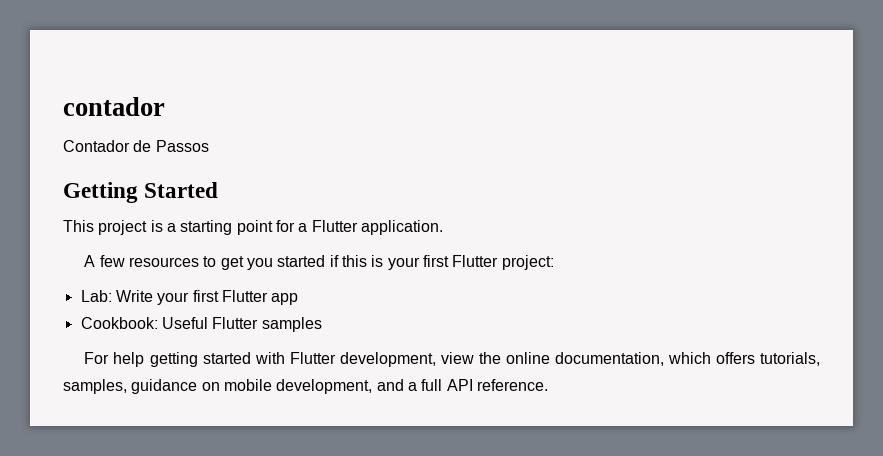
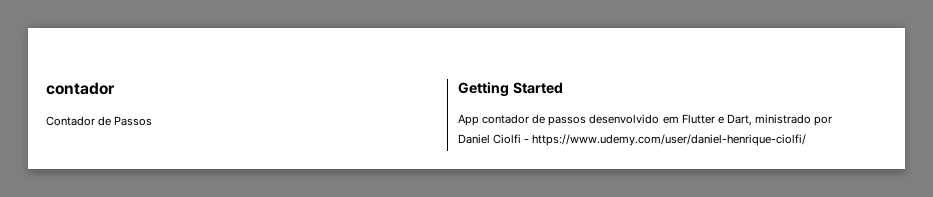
- This project is a starting point for a Flutter application.
- A few resources to get you started if this is your first Flutter project:
- Lab: Write your first Flutter app
- Cookbook: Useful Flutter samples
- For help getting started with Flutter development, view the online documentation, which offers tutorials, samples, guidance on mobile development, and a full API reference.
+ App contador de passos desenvolvido em Flutter e Dart, ministrado por Daniel Ciolfi - https://www.udemy.com/user/daniel-henrique-ciolfi/

